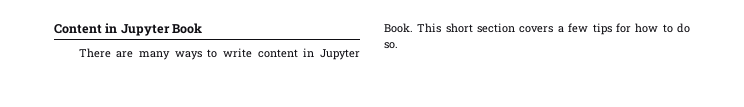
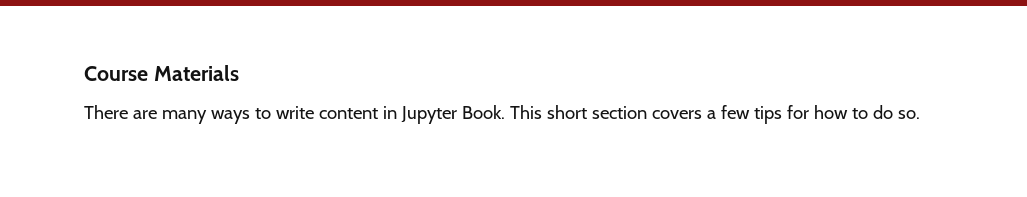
- Content in Jupyter Book
+ Course Materials

